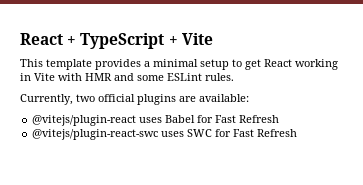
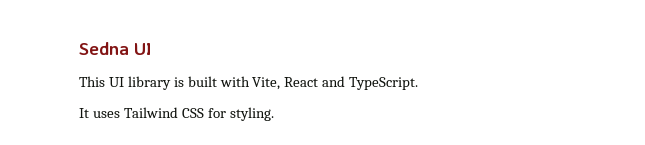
- React + TypeScript + Vite
- This template provides a minimal setup to get React working in Vite with HMR and some ESLint rules.
- Currently, two official plugins are available:
- @vitejs/plugin-react uses Babel for Fast Refresh
- @vitejs/plugin-react-swc uses SWC for Fast Refresh
+ Sedna UI
+ This UI library is built with Vite, React and TypeScript.
+ It uses Tailwind CSS for styling.

